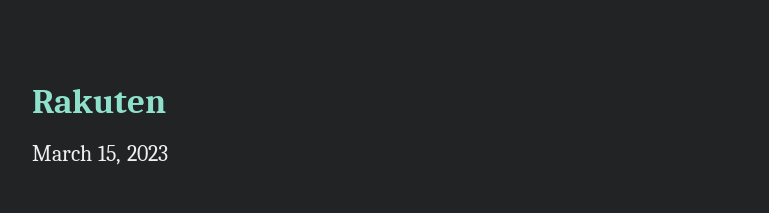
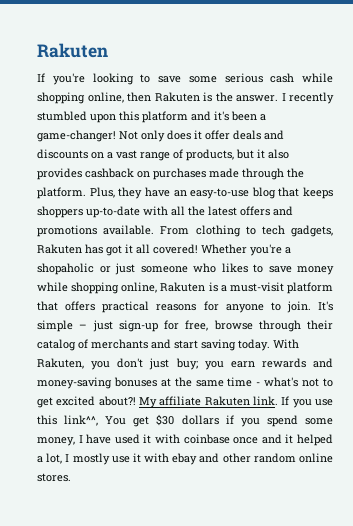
- March 15, 2023
+ If you're looking to save some serious cash while shopping online, then Rakuten is the answer. I recently stumbled upon this platform and it's been a game-changer! Not only does it offer deals and discounts on a vast range of products, but it also provides cashback on purchases made through the platform. Plus, they have an easy-to-use blog that keeps shoppers up-to-date with all the latest offers and promotions available. From clothing to tech gadgets, Rakuten has got it all covered! Whether you're a shopaholic or just someone who likes to save money while shopping online, Rakuten is a must-visit platform that offers practical reasons for anyone to join. It's simple – just sign-up for free, browse through their catalog of merchants and start saving today. With Rakuten, you don't just buy; you earn rewards and money-saving bonuses at the same time - what's not to get excited about?! My affiliate Rakuten link. If you use this link^^, You get $30 dollars if you spend some money, I have used it with coinbase once and it helped a lot, I mostly use it with ebay and other random online stores.

